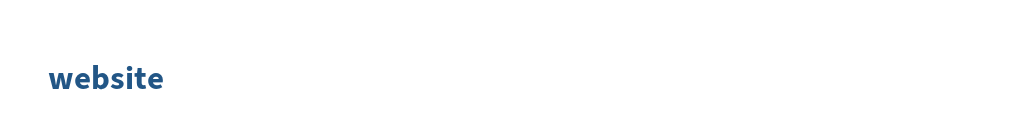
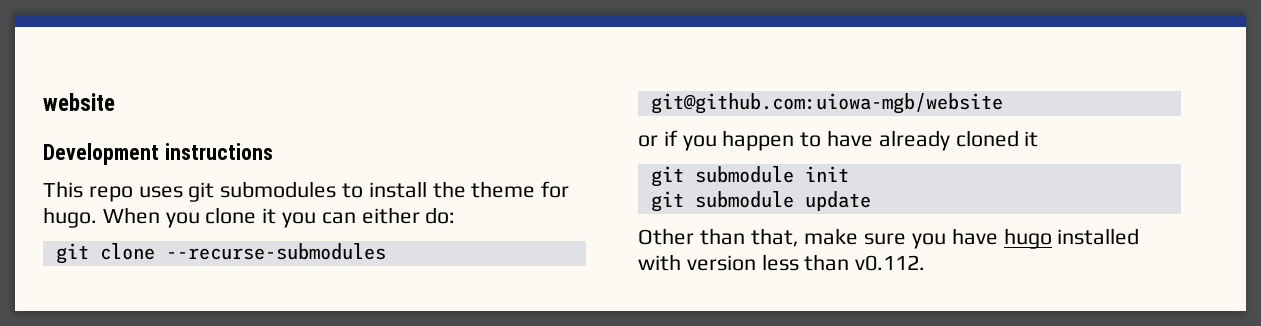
+ Development instructions
+ This repo uses git submodules to install the theme for hugo. When you clone it you can either do:
+ git clone --recurse-submodules git@github.com:uiowa-mgb/website
+ or if you happen to have already cloned it
+ git submodule init
+ git submodule update
+ Other than that, make sure you have hugo installed with version less than v0.112.

